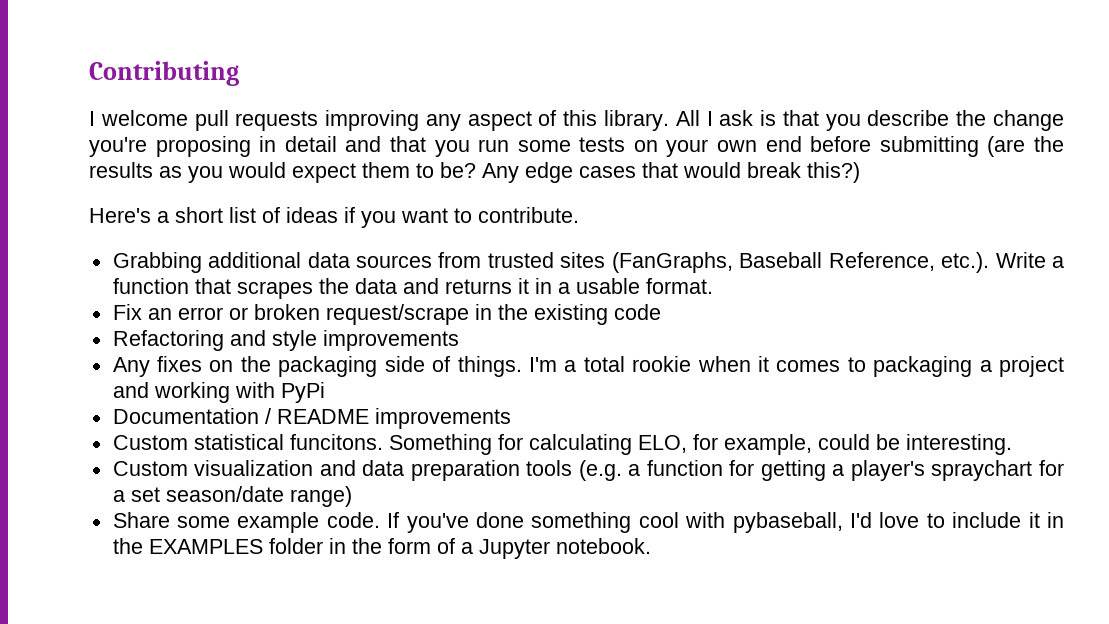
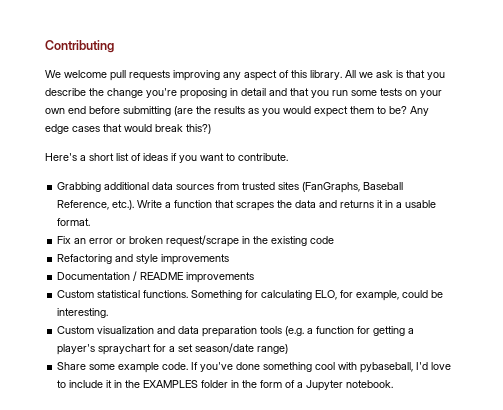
- I welcome pull requests improving any aspect of this library.
+ We welcome pull requests improving any aspect of this library.
- All I ask is that you describe the change you're proposing in detail and that you run some tests on your own end before submitting (are the results as you would expect them to be?
+ All we ask is that you describe the change you're proposing in detail and that you run some tests on your own end before submitting (are the results as you would expect them to be?
- Any fixes on the packaging side of things. I'm a total rookie when it comes to packaging a project and working with PyPi
- Custom statistical funcitons.
+ Custom statistical functions.

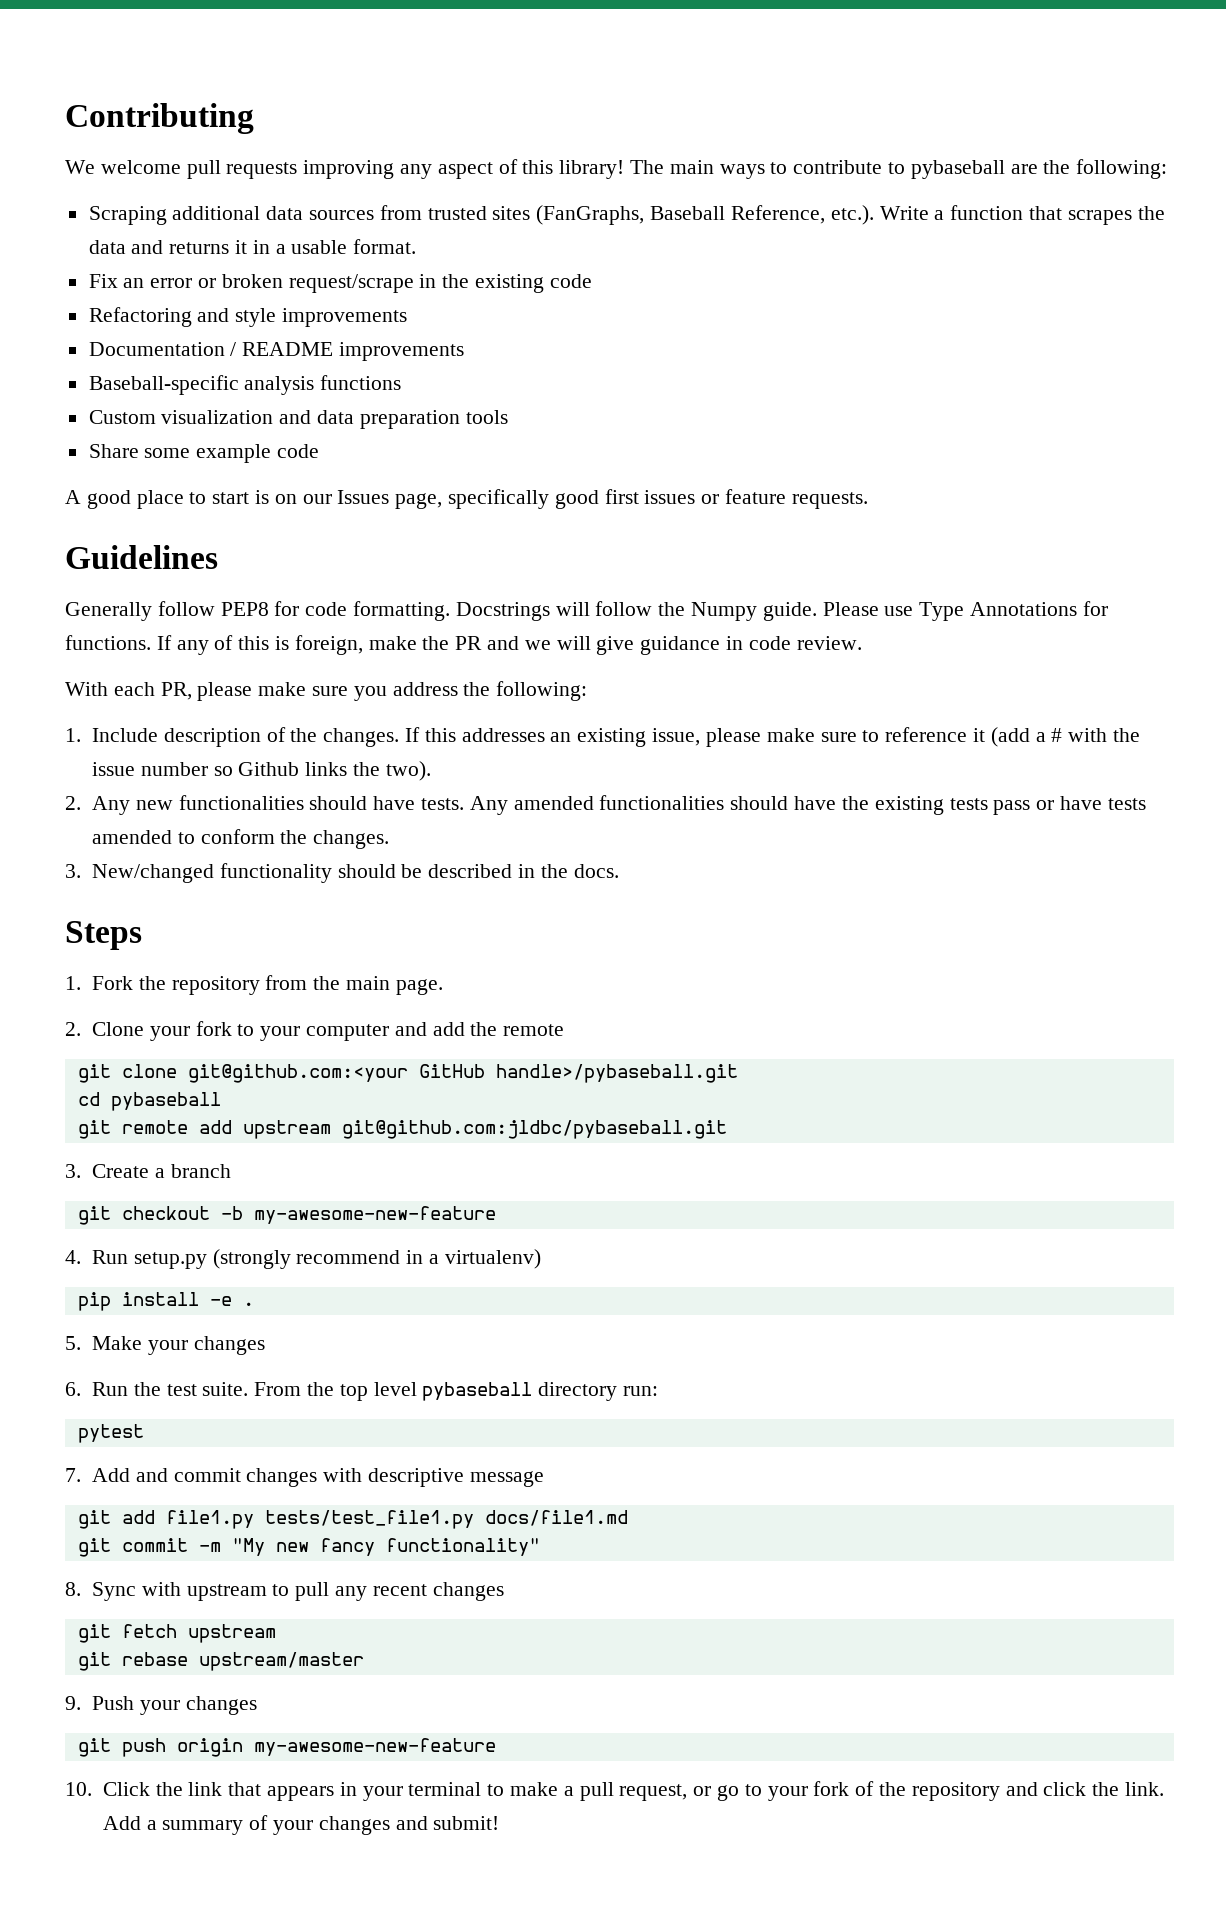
- We welcome pull requests improving any aspect of this library. All we ask is that you describe the change you're proposing in detail and that you run some tests on your own end before submitting (are the results as you would expect them to be? Any edge cases that would break this?)
- Here's a short list of ideas if you want to contribute.
- Grabbing additional data sources from trusted sites (FanGraphs, Baseball Reference, etc.). Write a function that scrapes the data and returns it in a usable format.
+ We welcome pull requests improving any aspect of this library! The main ways to contribute to pybaseball are the following:
+ Scraping additional data sources from trusted sites (FanGraphs, Baseball Reference, etc.). Write a function that scrapes the data and returns it in a usable format.
- Custom statistical functions. Something for calculating ELO, for example, could be interesting.
+ Baseball-specific analysis functions
- Custom visualization and data preparation tools (e.g. a function for getting a player's spraychart for a set season/date range)
- Share some example code. If you've done something cool with pybaseball, I'd love to include it in the EXAMPLES folder in the form of a Jupyter notebook.
+ Custom visualization and data preparation tools
+ Share some example code
+ A good place to start is on our Issues page, specifically good first issues or feature requests.
+ Guidelines
+ Generally follow PEP8 for code formatting. Docstrings will follow the Numpy guide. Please use Type Annotations for functions. If any of this is foreign, make the PR and we will give guidance in code review.
+ With each PR, please make sure you address the following:
+ 1. Include description of the changes. If this addresses an existing issue, please make sure to reference it (add a # with the issue number so Github links the two).
+ 2. Any new functionalities should have tests. Any amended functionalities should have the existing tests pass or have tests amended to conform the changes.
+ 3. New/changed functionality should be described in the docs.
+ Steps
+ 1. Fork the repository from the main page.
+ 2. Clone your fork to your computer and add the remote
+ git clone git@github.com:<your GitHub handle>/pybaseball.git
+ cd pybaseball
+ git remote add upstream git@github.com:jldbc/pybaseball.git
+ 3. Create a branch
+ git checkout -b my-awesome-new-feature
+ 4. Run setup.py (strongly recommend in a virtualenv)
+ pip install -e .
+ 5. Make your changes
+ 6. Run the test suite. From the top level pybaseball directory run:
+ pytest
+ 7. Add and commit changes with descriptive message
+ git add file1.py tests/test_file1.py docs/file1.md
+ git commit -m "My new fancy functionality"
+ 8. Sync with upstream to pull any recent changes
+ git fetch upstream
+ git rebase upstream/master
+ 9. Push your changes
+ git push origin my-awesome-new-feature
+ 10. Click the link that appears in your terminal to make a pull request, or go to your fork of the repository and click the link. Add a summary of your changes and submit!

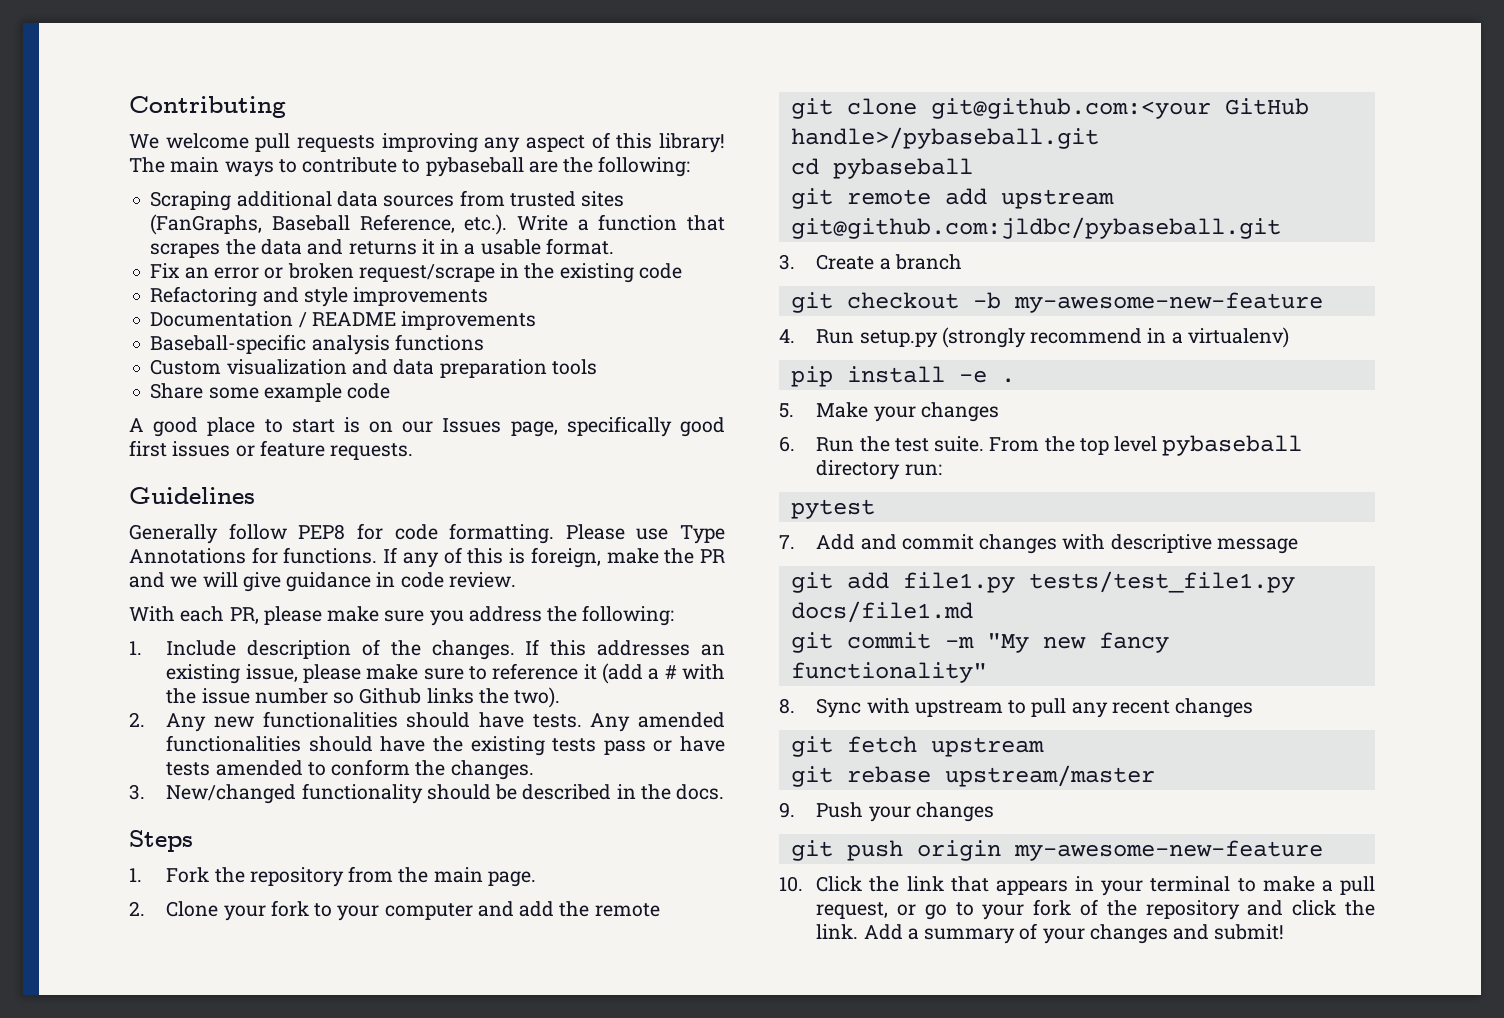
- Docstrings will follow the Numpy guide.

